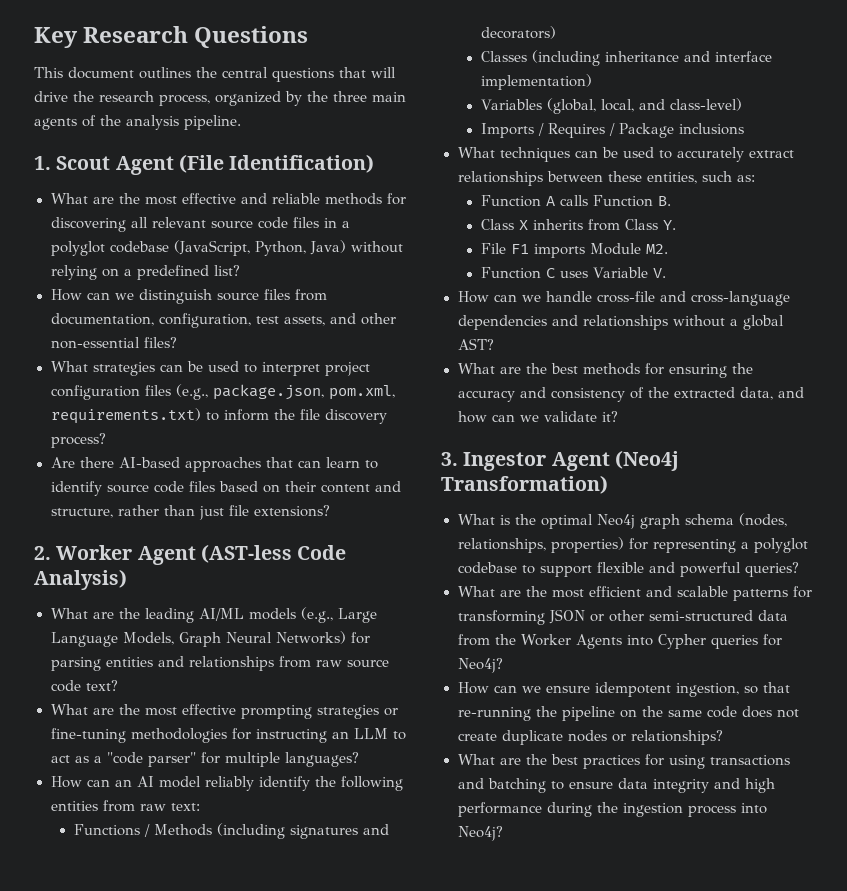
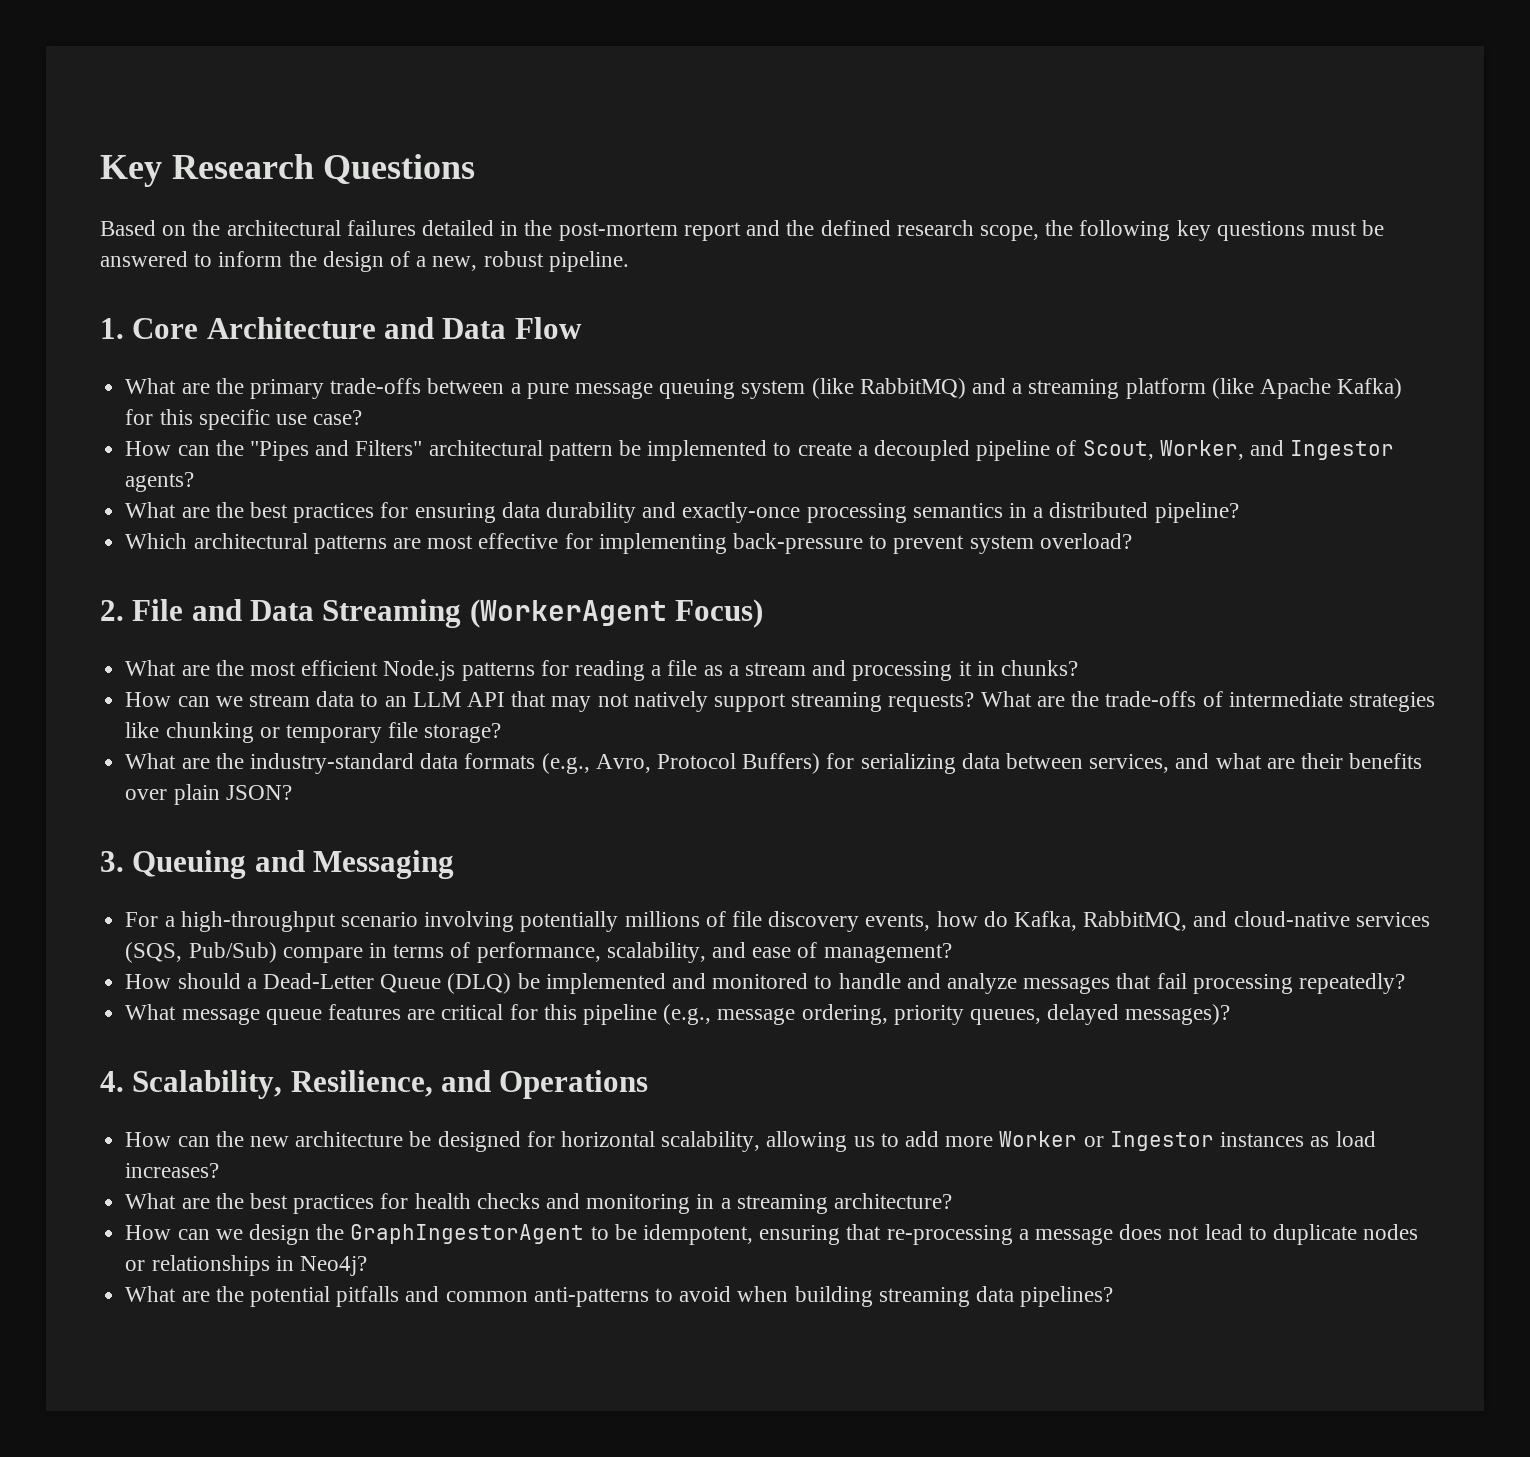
- This document outlines the central questions that will drive the research process, organized by the three main agents of the analysis pipeline.
- 1. Scout Agent (File Identification)
- What are the most effective and reliable methods for discovering all relevant source code files in a polyglot codebase (JavaScript, Python, Java) without relying on a predefined list?
- How can we distinguish source files from documentation, configuration, test assets, and other non-essential files?
- What strategies can be used to interpret project configuration files (e.g., package.json, pom.xml, requirements.txt) to inform the file discovery process?
- Are there AI-based approaches that can learn to identify source code files based on their content and structure, rather than just file extensions?
- 2. Worker Agent (AST-less Code Analysis)
- What are the leading AI/ML models (e.g., Large Language Models, Graph Neural Networks) for parsing entities and relationships from raw source code text?
- What are the most effective prompting strategies or fine-tuning methodologies for instructing an LLM to act as a "code parser" for multiple languages?
- How can an AI model reliably identify the following entities from raw text:
- Functions / Methods (including signatures and decorators)
- Classes (including inheritance and interface implementation)
- Variables (global, local, and class-level)
- Imports / Requires / Package inclusions
- What techniques can be used to accurately extract relationships between these entities, such as:
- Function A calls Function B.
- Class X inherits from Class Y.
- File F1 imports Module M2.
- Function C uses Variable V.
- How can we handle cross-file and cross-language dependencies and relationships without a global AST?
- What are the best methods for ensuring the accuracy and consistency of the extracted data, and how can we validate it?
- 3. Ingestor Agent (Neo4j Transformation)
- What is the optimal Neo4j graph schema (nodes, relationships, properties) for representing a polyglot codebase to support flexible and powerful queries?
- What are the most efficient and scalable patterns for transforming JSON or other semi-structured data from the Worker Agents into Cypher queries for Neo4j?
- How can we ensure idempotent ingestion, so that re-running the pipeline on the same code does not create duplicate nodes or relationships?
- What are the best practices for using transactions and batching to ensure data integrity and high performance during the ingestion process into Neo4j?
+ Based on the architectural failures detailed in the post-mortem report and the defined research scope, the following key questions must be answered to inform the design of a new, robust pipeline.
+ 1. Core Architecture and Data Flow
+ What are the primary trade-offs between a pure message queuing system (like RabbitMQ) and a streaming platform (like Apache Kafka) for this specific use case?
+ How can the "Pipes and Filters" architectural pattern be implemented to create a decoupled pipeline of Scout, Worker, and Ingestor agents?
+ What are the best practices for ensuring data durability and exactly-once processing semantics in a distributed pipeline?
+ Which architectural patterns are most effective for implementing back-pressure to prevent system overload?
+ 2. File and Data Streaming (WorkerAgent Focus)
+ What are the most efficient Node.js patterns for reading a file as a stream and processing it in chunks?
+ How can we stream data to an LLM API that may not natively support streaming requests? What are the trade-offs of intermediate strategies like chunking or temporary file storage?
+ What are the industry-standard data formats (e.g., Avro, Protocol Buffers) for serializing data between services, and what are their benefits over plain JSON?
+ 3. Queuing and Messaging
+ For a high-throughput scenario involving potentially millions of file discovery events, how do Kafka, RabbitMQ, and cloud-native services (SQS, Pub/Sub) compare in terms of performance, scalability, and ease of management?
+ How should a Dead-Letter Queue (DLQ) be implemented and monitored to handle and analyze messages that fail processing repeatedly?
+ What message queue features are critical for this pipeline (e.g., message ordering, priority queues, delayed messages)?
+ 4. Scalability, Resilience, and Operations
+ How can the new architecture be designed for horizontal scalability, allowing us to add more Worker or Ingestor instances as load increases?
+ What are the best practices for health checks and monitoring in a streaming architecture?
+ How can we design the GraphIngestorAgent to be idempotent, ensuring that re-processing a message does not lead to duplicate nodes or relationships in Neo4j?
+ What are the potential pitfalls and common anti-patterns to avoid when building streaming data pipelines?

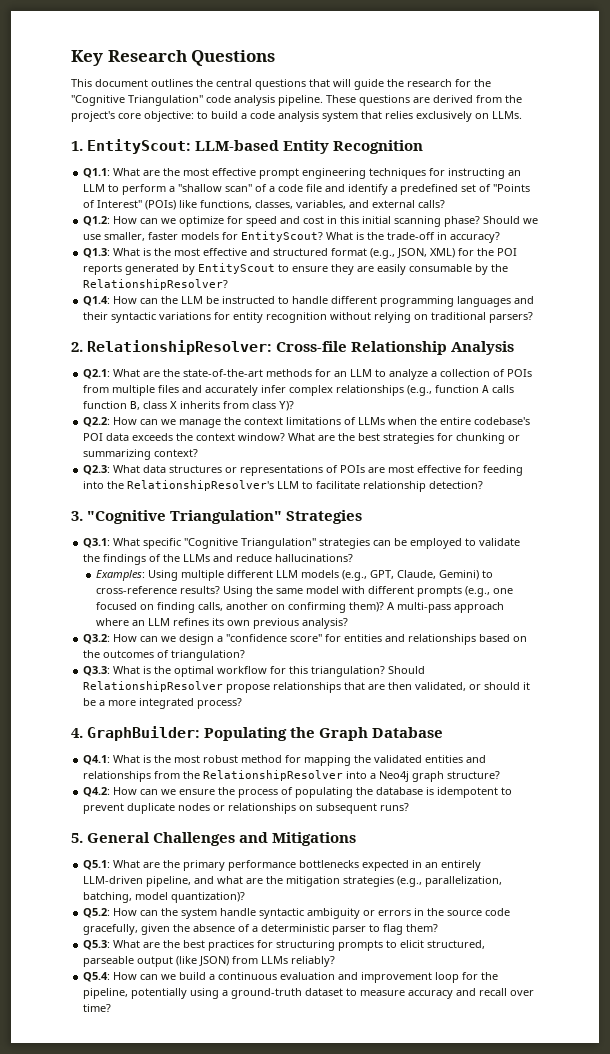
- Based on the architectural failures detailed in the post-mortem report and the defined research scope, the following key questions must be answered to inform the design of a new, robust pipeline.
- 1. Core Architecture and Data Flow
- What are the primary trade-offs between a pure message queuing system (like RabbitMQ) and a streaming platform (like Apache Kafka) for this specific use case?
- How can the "Pipes and Filters" architectural pattern be implemented to create a decoupled pipeline of Scout, Worker, and Ingestor agents?
- What are the best practices for ensuring data durability and exactly-once processing semantics in a distributed pipeline?
- Which architectural patterns are most effective for implementing back-pressure to prevent system overload?
- 2. File and Data Streaming (WorkerAgent Focus)
- What are the most efficient Node.js patterns for reading a file as a stream and processing it in chunks?
- How can we stream data to an LLM API that may not natively support streaming requests? What are the trade-offs of intermediate strategies like chunking or temporary file storage?
- What are the industry-standard data formats (e.g., Avro, Protocol Buffers) for serializing data between services, and what are their benefits over plain JSON?
- 3. Queuing and Messaging
- For a high-throughput scenario involving potentially millions of file discovery events, how do Kafka, RabbitMQ, and cloud-native services (SQS, Pub/Sub) compare in terms of performance, scalability, and ease of management?
- How should a Dead-Letter Queue (DLQ) be implemented and monitored to handle and analyze messages that fail processing repeatedly?
- What message queue features are critical for this pipeline (e.g., message ordering, priority queues, delayed messages)?
- 4. Scalability, Resilience, and Operations
- How can the new architecture be designed for horizontal scalability, allowing us to add more Worker or Ingestor instances as load increases?
- What are the best practices for health checks and monitoring in a streaming architecture?
- How can we design the GraphIngestorAgent to be idempotent, ensuring that re-processing a message does not lead to duplicate nodes or relationships in Neo4j?
- What are the potential pitfalls and common anti-patterns to avoid when building streaming data pipelines?
+ This document outlines the central questions that will guide the research for the "Cognitive Triangulation" code analysis pipeline. These questions are derived from the project's core objective: to build a code analysis system that relies exclusively on LLMs.
+ 1. EntityScout: LLM-based Entity Recognition
+ Q1.1: What are the most effective prompt engineering techniques for instructing an LLM to perform a "shallow scan" of a code file and identify a predefined set of "Points of Interest" (POIs) like functions, classes, variables, and external calls?
+ Q1.2: How can we optimize for speed and cost in this initial scanning phase? Should we use smaller, faster models for EntityScout? What is the trade-off in accuracy?
+ Q1.3: What is the most effective and structured format (e.g., JSON, XML) for the POI reports generated by EntityScout to ensure they are easily consumable by the RelationshipResolver?
+ Q1.4: How can the LLM be instructed to handle different programming languages and their syntactic variations for entity recognition without relying on traditional parsers?
+ 2. RelationshipResolver: Cross-file Relationship Analysis
+ Q2.1: What are the state-of-the-art methods for an LLM to analyze a collection of POIs from multiple files and accurately infer complex relationships (e.g., function A calls function B, class X inherits from class Y)?
+ Q2.2: How can we manage the context limitations of LLMs when the entire codebase's POI data exceeds the context window? What are the best strategies for chunking or summarizing context?
+ Q2.3: What data structures or representations of POIs are most effective for feeding into the RelationshipResolver's LLM to facilitate relationship detection?
+ 3. "Cognitive Triangulation" Strategies
+ Q3.1: What specific "Cognitive Triangulation" strategies can be employed to validate the findings of the LLMs and reduce hallucinations?
+ Examples: Using multiple different LLM models (e.g., GPT, Claude, Gemini) to cross-reference results? Using the same model with different prompts (e.g., one focused on finding calls, another on confirming them)? A multi-pass approach where an LLM refines its own previous analysis?
+ Q3.2: How can we design a "confidence score" for entities and relationships based on the outcomes of triangulation?
+ Q3.3: What is the optimal workflow for this triangulation? Should RelationshipResolver propose relationships that are then validated, or should it be a more integrated process?
+ 4. GraphBuilder: Populating the Graph Database
+ Q4.1: What is the most robust method for mapping the validated entities and relationships from the RelationshipResolver into a Neo4j graph structure?
+ Q4.2: How can we ensure the process of populating the database is idempotent to prevent duplicate nodes or relationships on subsequent runs?
+ 5. General Challenges and Mitigations
+ Q5.1: What are the primary performance bottlenecks expected in an entirely LLM-driven pipeline, and what are the mitigation strategies (e.g., parallelization, batching, model quantization)?
+ Q5.2: How can the system handle syntactic ambiguity or errors in the source code gracefully, given the absence of a deterministic parser to flag them?
+ Q5.3: What are the best practices for structuring prompts to elicit structured, parseable output (like JSON) from LLMs reliably?
+ Q5.4: How can we build a continuous evaluation and improvement loop for the pipeline, potentially using a ground-truth dataset to measure accuracy and recall over time?

